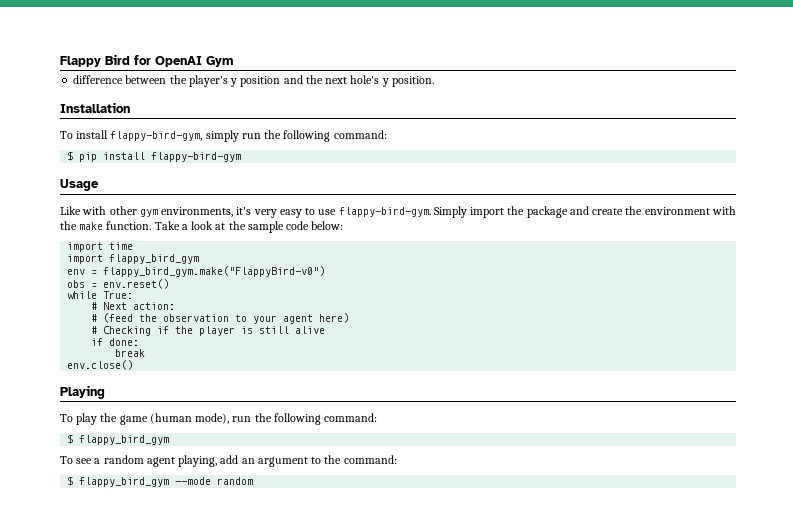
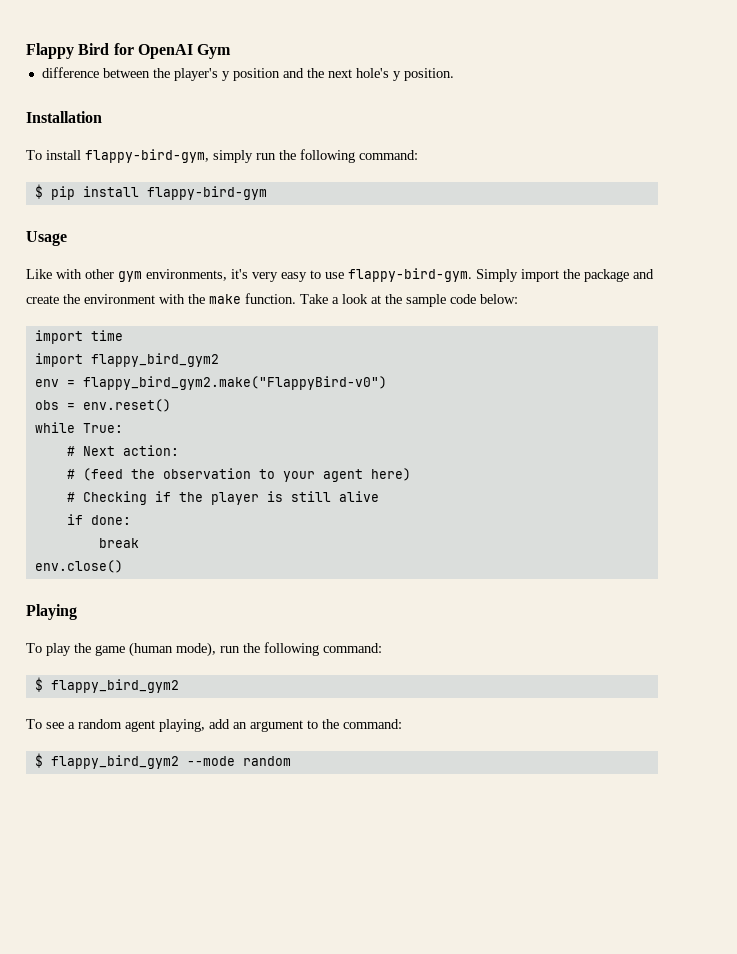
- import flappy_bird_gym
+ import flappy_bird_gym2
- env = flappy_bird_gym.make("FlappyBird-v0")
+ env = flappy_bird_gym2.make("FlappyBird-v0")
  To play the game (human mode), run the following command:
- $ flappy_bird_gym
+ $ flappy_bird_gym2
- $ flappy_bird_gym --mode random
+ $ flappy_bird_gym2 --mode random

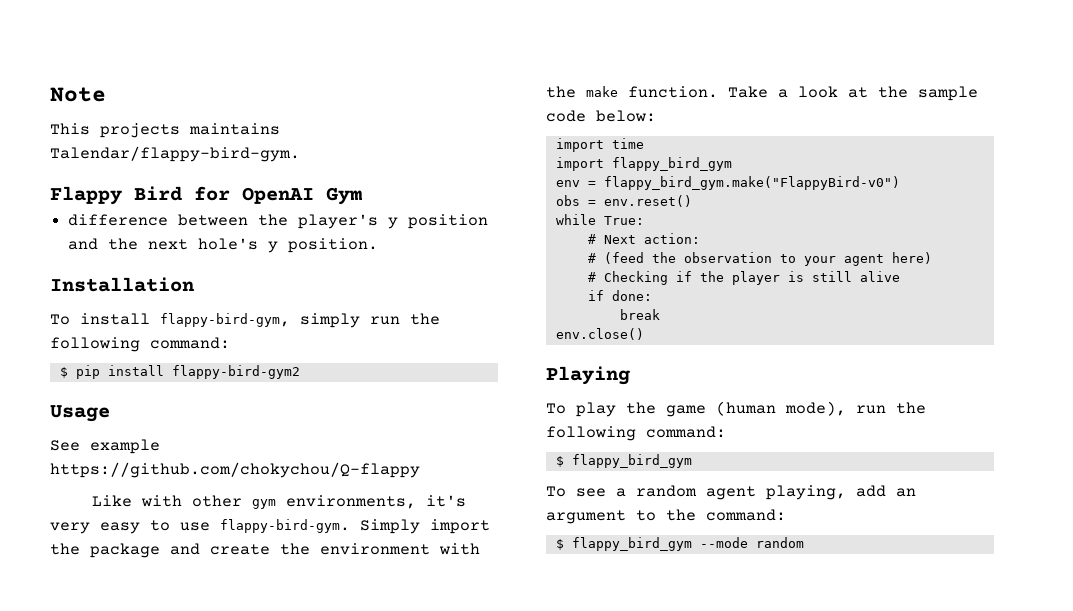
+ Note
+ This projects maintains Talendar/flappy-bird-gym.
- $ pip install flappy-bird-gym
+ $ pip install flappy-bird-gym2
+ See example https://github.com/chokychou/Q-flappy
- import flappy_bird_gym2
+ import flappy_bird_gym
- env = flappy_bird_gym2.make("FlappyBird-v0")
+ env = flappy_bird_gym.make("FlappyBird-v0")
  To play the game (human mode), run the following command:
- $ flappy_bird_gym2
+ $ flappy_bird_gym
- $ flappy_bird_gym2 --mode random
+ $ flappy_bird_gym --mode random

